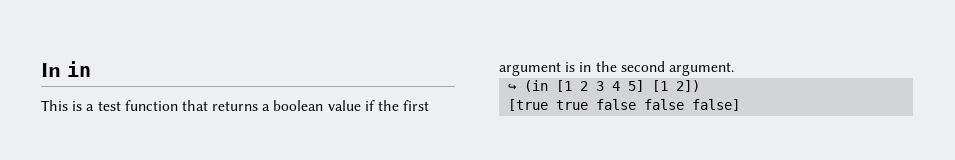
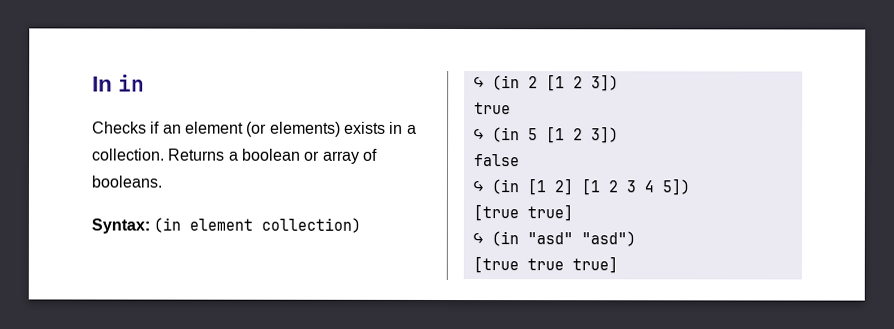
- This is a test function that returns a boolean value if the first argument is in the second argument.
+ Checks if an element (or elements) exists in a collection. Returns a boolean or array of booleans.
+ Syntax: (in element collection)
+ ↪ (in 2 [1 2 3])
+ true
+ ↪ (in 5 [1 2 3])
+ false
- ↪ (in [1 2 3 4 5] [1 2])
+ ↪ (in [1 2] [1 2 3 4 5])
+ [true true]
+ ↪ (in "asd" "asd")
- [true true false false false]
+ [true true true]

